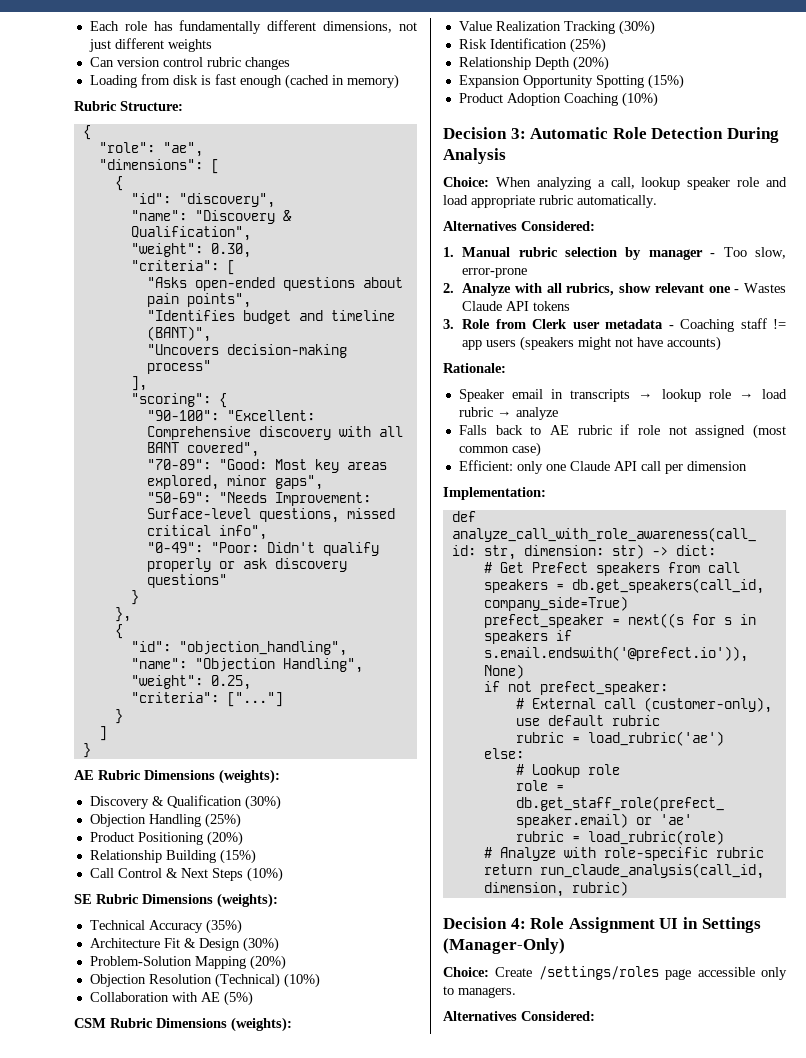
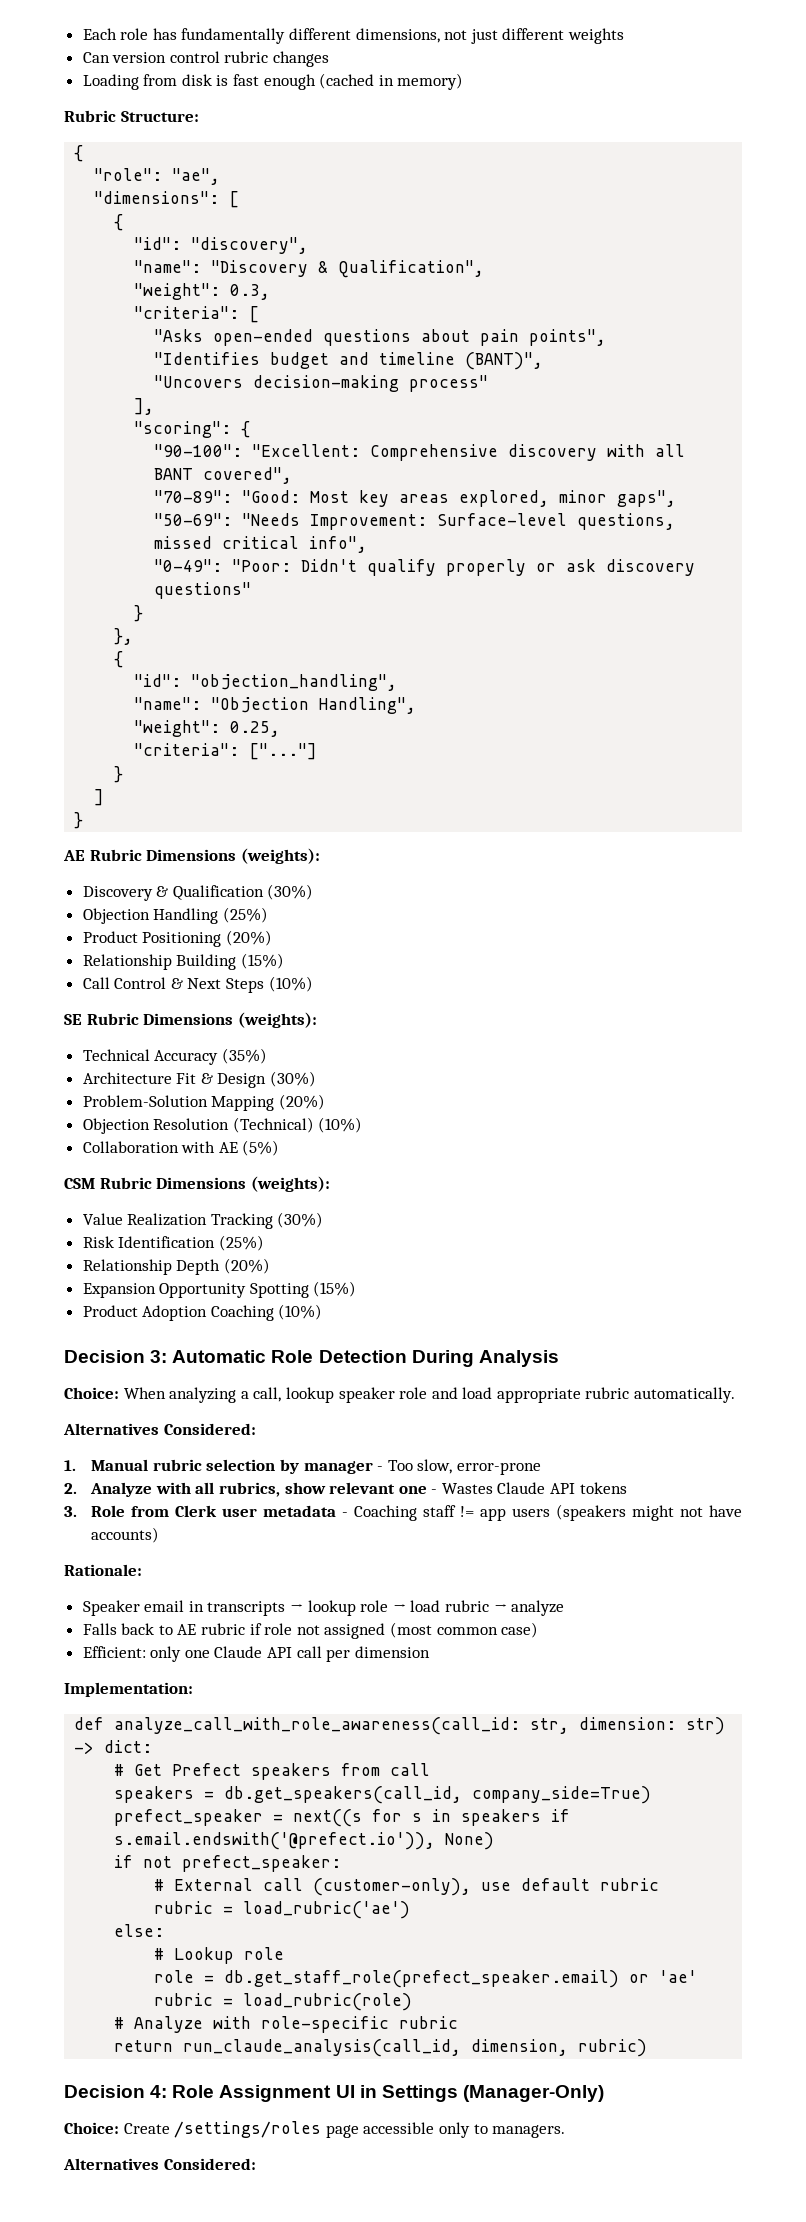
- "weight": 0.30,
+ "weight": 0.3,

